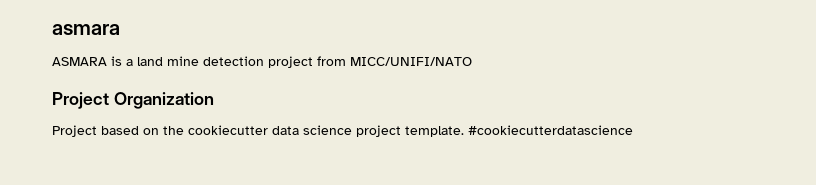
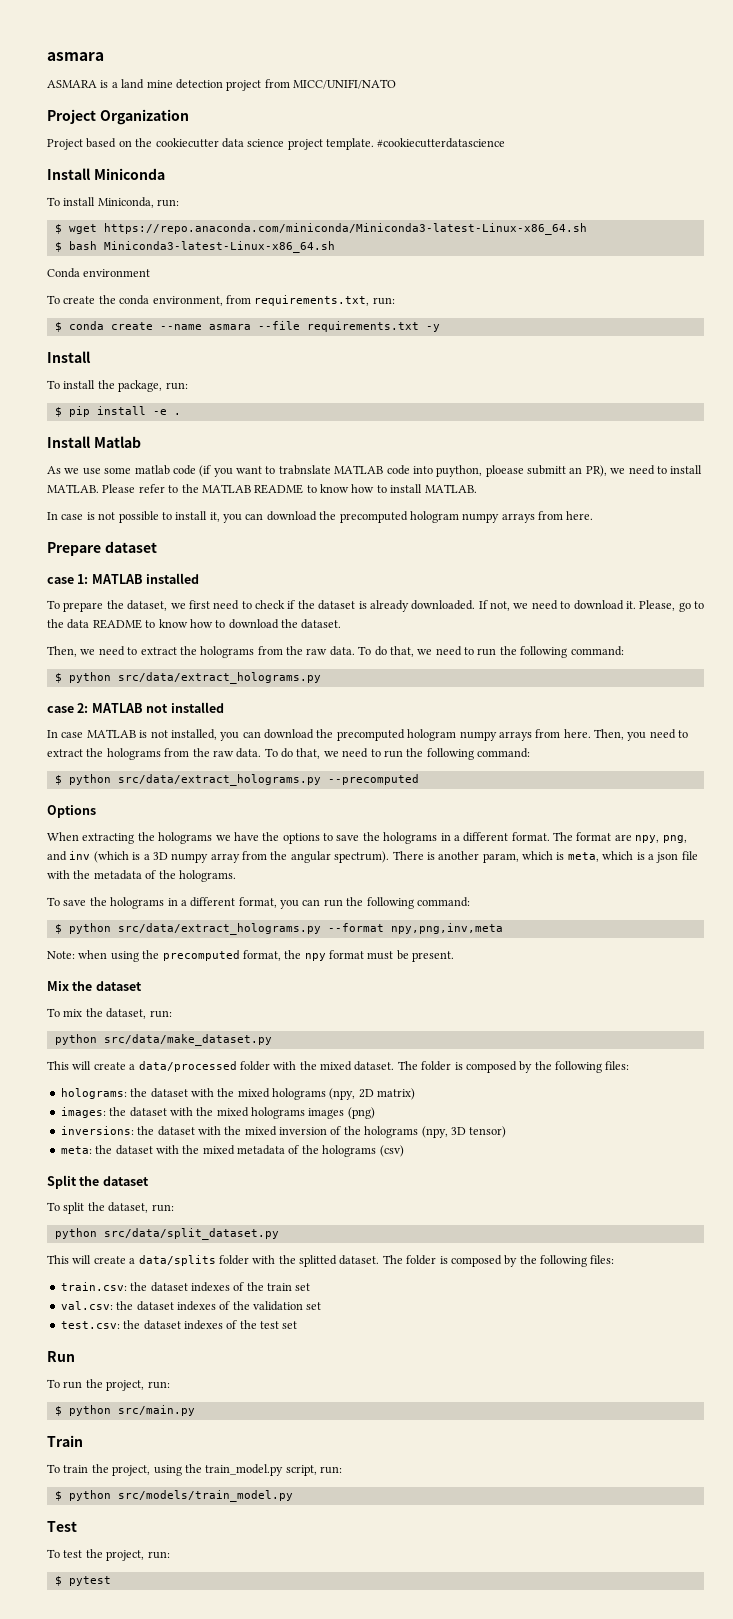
+ Install Miniconda
+ To install Miniconda, run:
+ $ wget https://repo.anaconda.com/miniconda/Miniconda3-latest-Linux-x86_64.sh
+ $ bash Miniconda3-latest-Linux-x86_64.sh
+ Conda environment
+ To create the conda environment, from requirements.txt, run:
+ $ conda create --name asmara --file requirements.txt -y
+ Install
+ To install the package, run:
+ $ pip install -e .
+ Install Matlab
+ As we use some matlab code (if you want to trabnslate MATLAB code into puython, ploease submitt an PR), we need to install MATLAB. Please refer to the MATLAB README to know how to install MATLAB.
+ In case is not possible to install it, you can download the precomputed hologram numpy arrays from here.
+ Prepare dataset
+ case 1: MATLAB installed
+ To prepare the dataset, we first need to check if the dataset is already downloaded. If not, we need to download it. Please, go to the data README to know how to download the dataset.
+ Then, we need to extract the holograms from the raw data. To do that, we need to run the following command:
+ $ python src/data/extract_holograms.py
+ case 2: MATLAB not installed
+ In case MATLAB is not installed, you can download the precomputed hologram numpy arrays from here. Then, you need to extract the holograms from the raw data. To do that, we need to run the following command:
+ $ python src/data/extract_holograms.py --precomputed
+ Options
+ When extracting the holograms we have the options to save the holograms in a different format. The format are npy, png, and inv (which is a 3D numpy array from the angular spectrum). There is another param, which is meta, which is a json file with the metadata of the holograms.
+ To save the holograms in a different format, you can run the following command:
+ $ python src/data/extract_holograms.py --format npy,png,inv,meta
+ Note: when using the precomputed format, the npy format must be present.
+ Mix the dataset
+ To mix the dataset, run:
+ python src/data/make_dataset.py
+ This will create a data/processed folder with the mixed dataset. The folder is composed by the following files:
+ holograms: the dataset with the mixed holograms (npy, 2D matrix)
+ images: the dataset with the mixed holograms images (png)
+ inversions: the dataset with the mixed inversion of the holograms (npy, 3D tensor)
+ meta: the dataset with the mixed metadata of the holograms (csv)
+ Split the dataset
+ To split the dataset, run:
+ python src/data/split_dataset.py
+ This will create a data/splits folder with the splitted dataset. The folder is composed by the following files:
+ train.csv: the dataset indexes of the train set
+ val.csv: the dataset indexes of the validation set
+ test.csv: the dataset indexes of the test set
+ Run
+ To run the project, run:
+ $ python src/main.py
+ Train
+ To train the project, using the train_model.py script, run:
+ $ python src/models/train_model.py
+ Test
+ To test the project, run:
+ $ pytest

